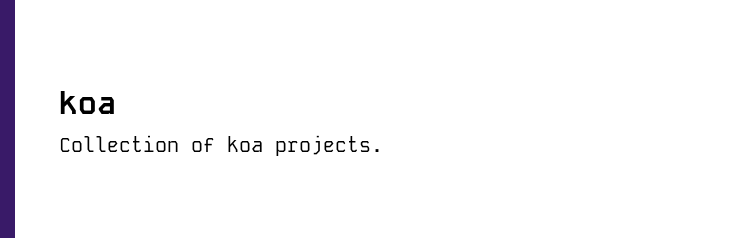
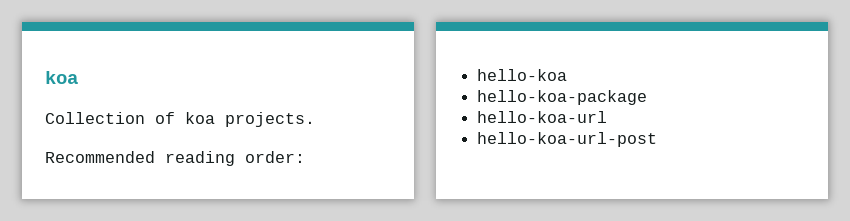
+ Recommended reading order:
+ hello-koa
+ hello-koa-package
+ hello-koa-url
+ hello-koa-url-post

